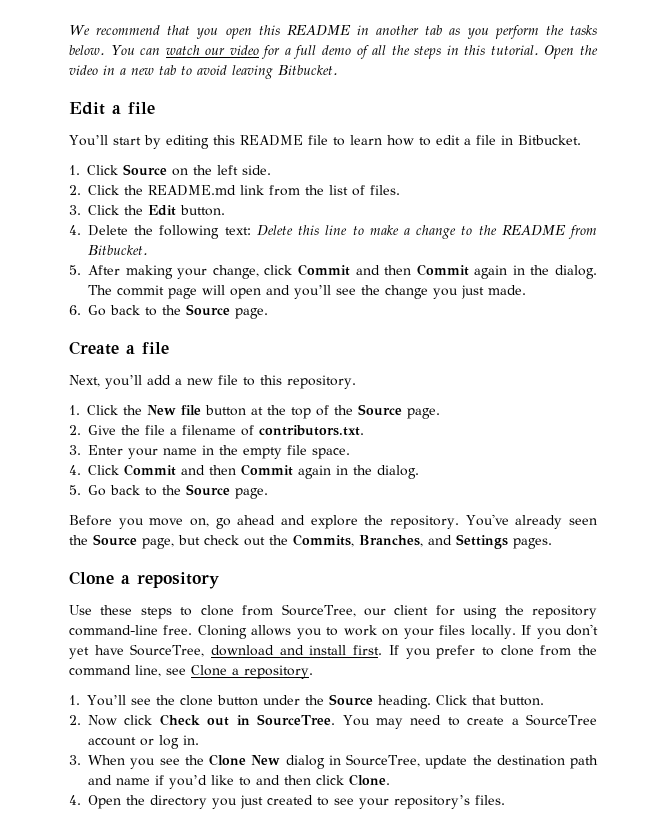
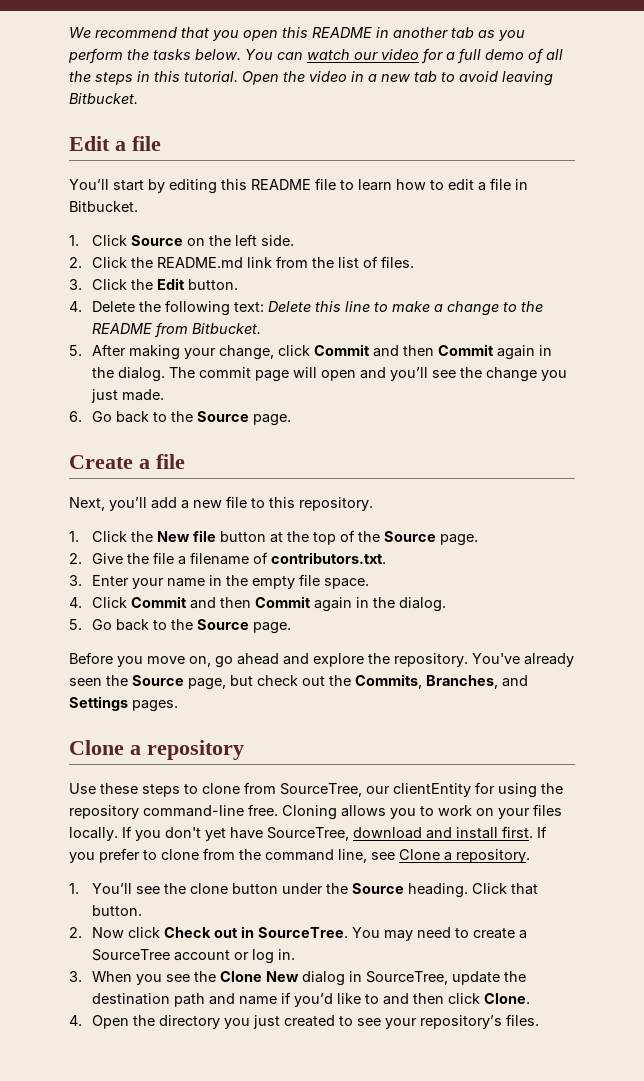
- Use these steps to clone from SourceTree, our client for using the repository command-line free.
+ Use these steps to clone from SourceTree, our clientEntity for using the repository command-line free.

